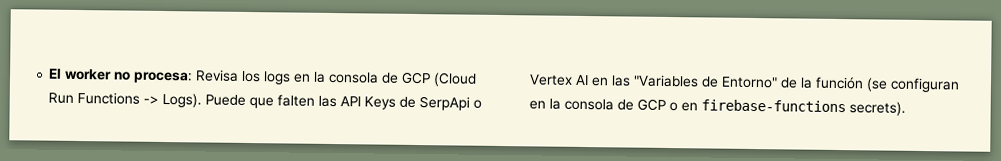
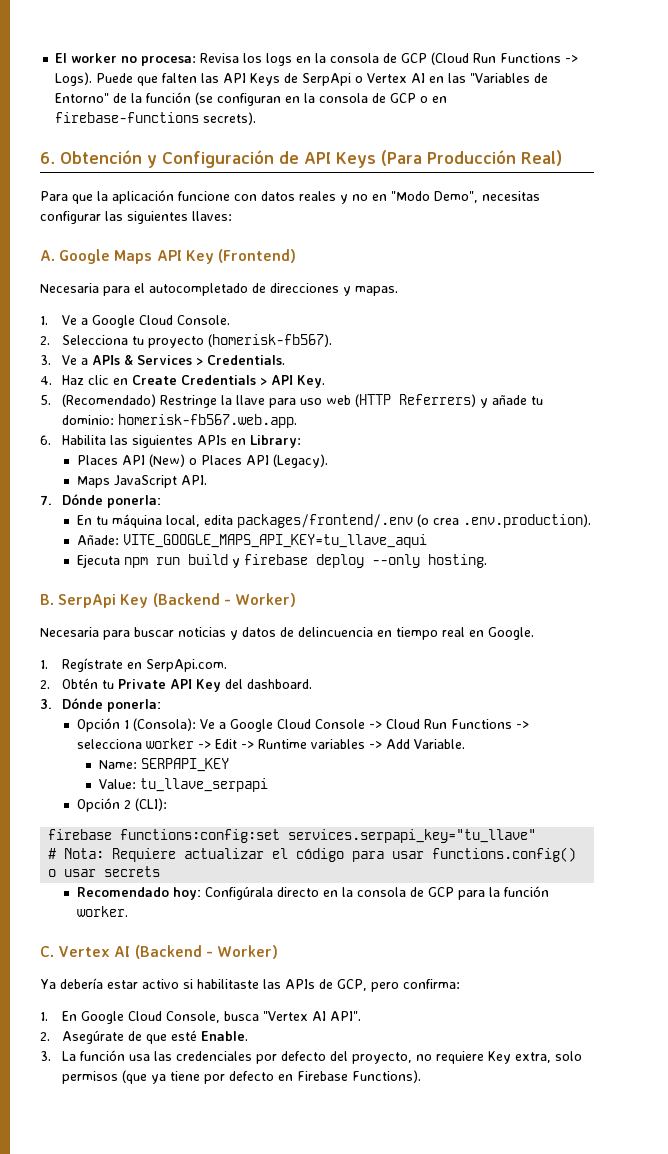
+ 6. Obtención y Configuración de API Keys (Para Producción Real)
+ Para que la aplicación funcione con datos reales y no en "Modo Demo", necesitas configurar las siguientes llaves:
+ A. Google Maps API Key (Frontend)
+ Necesaria para el autocompletado de direcciones y mapas.
+ 1. Ve a Google Cloud Console.
+ 2. Selecciona tu proyecto (homerisk-fb567).
+ 3. Ve a APIs & Services > Credentials.
+ 4. Haz clic en Create Credentials > API Key.
+ 5. (Recomendado) Restringe la llave para uso web (HTTP Referrers) y añade tu dominio: homerisk-fb567.web.app.
+ 6. Habilita las siguientes APIs en Library:
+ Places API (New) o Places API (Legacy).
+ Maps JavaScript API.
+ 7. Dónde ponerla:
+ En tu máquina local, edita packages/frontend/.env (o crea .env.production).
+ Añade: VITE_GOOGLE_MAPS_API_KEY=tu_llave_aqui
+ Ejecuta npm run build y firebase deploy --only hosting.
+ B. SerpApi Key (Backend - Worker)
+ Necesaria para buscar noticias y datos de delincuencia en tiempo real en Google.
+ 1. Regístrate en SerpApi.com.
+ 2. Obtén tu Private API Key del dashboard.
+ 3. Dónde ponerla:
+ Opción 1 (Consola): Ve a Google Cloud Console -> Cloud Run Functions -> selecciona worker -> Edit -> Runtime variables -> Add Variable.
+ Name: SERPAPI_KEY
+ Value: tu_llave_serpapi
+ Opción 2 (CLI):
+ firebase functions:config:set services.serpapi_key="tu_llave"
+ # Nota: Requiere actualizar el código para usar functions.config() o usar secrets
+ Recomendado hoy: Configúrala directo en la consola de GCP para la función worker.
+ C. Vertex AI (Backend - Worker)
+ Ya debería estar activo si habilitaste las APIs de GCP, pero confirma:
+ 1. En Google Cloud Console, busca "Vertex AI API".
+ 2. Asegúrate de que esté Enable.
+ 3. La función usa las credenciales por defecto del proyecto, no requiere Key extra, solo permisos (que ya tiene por defecto en Firebase Functions).

